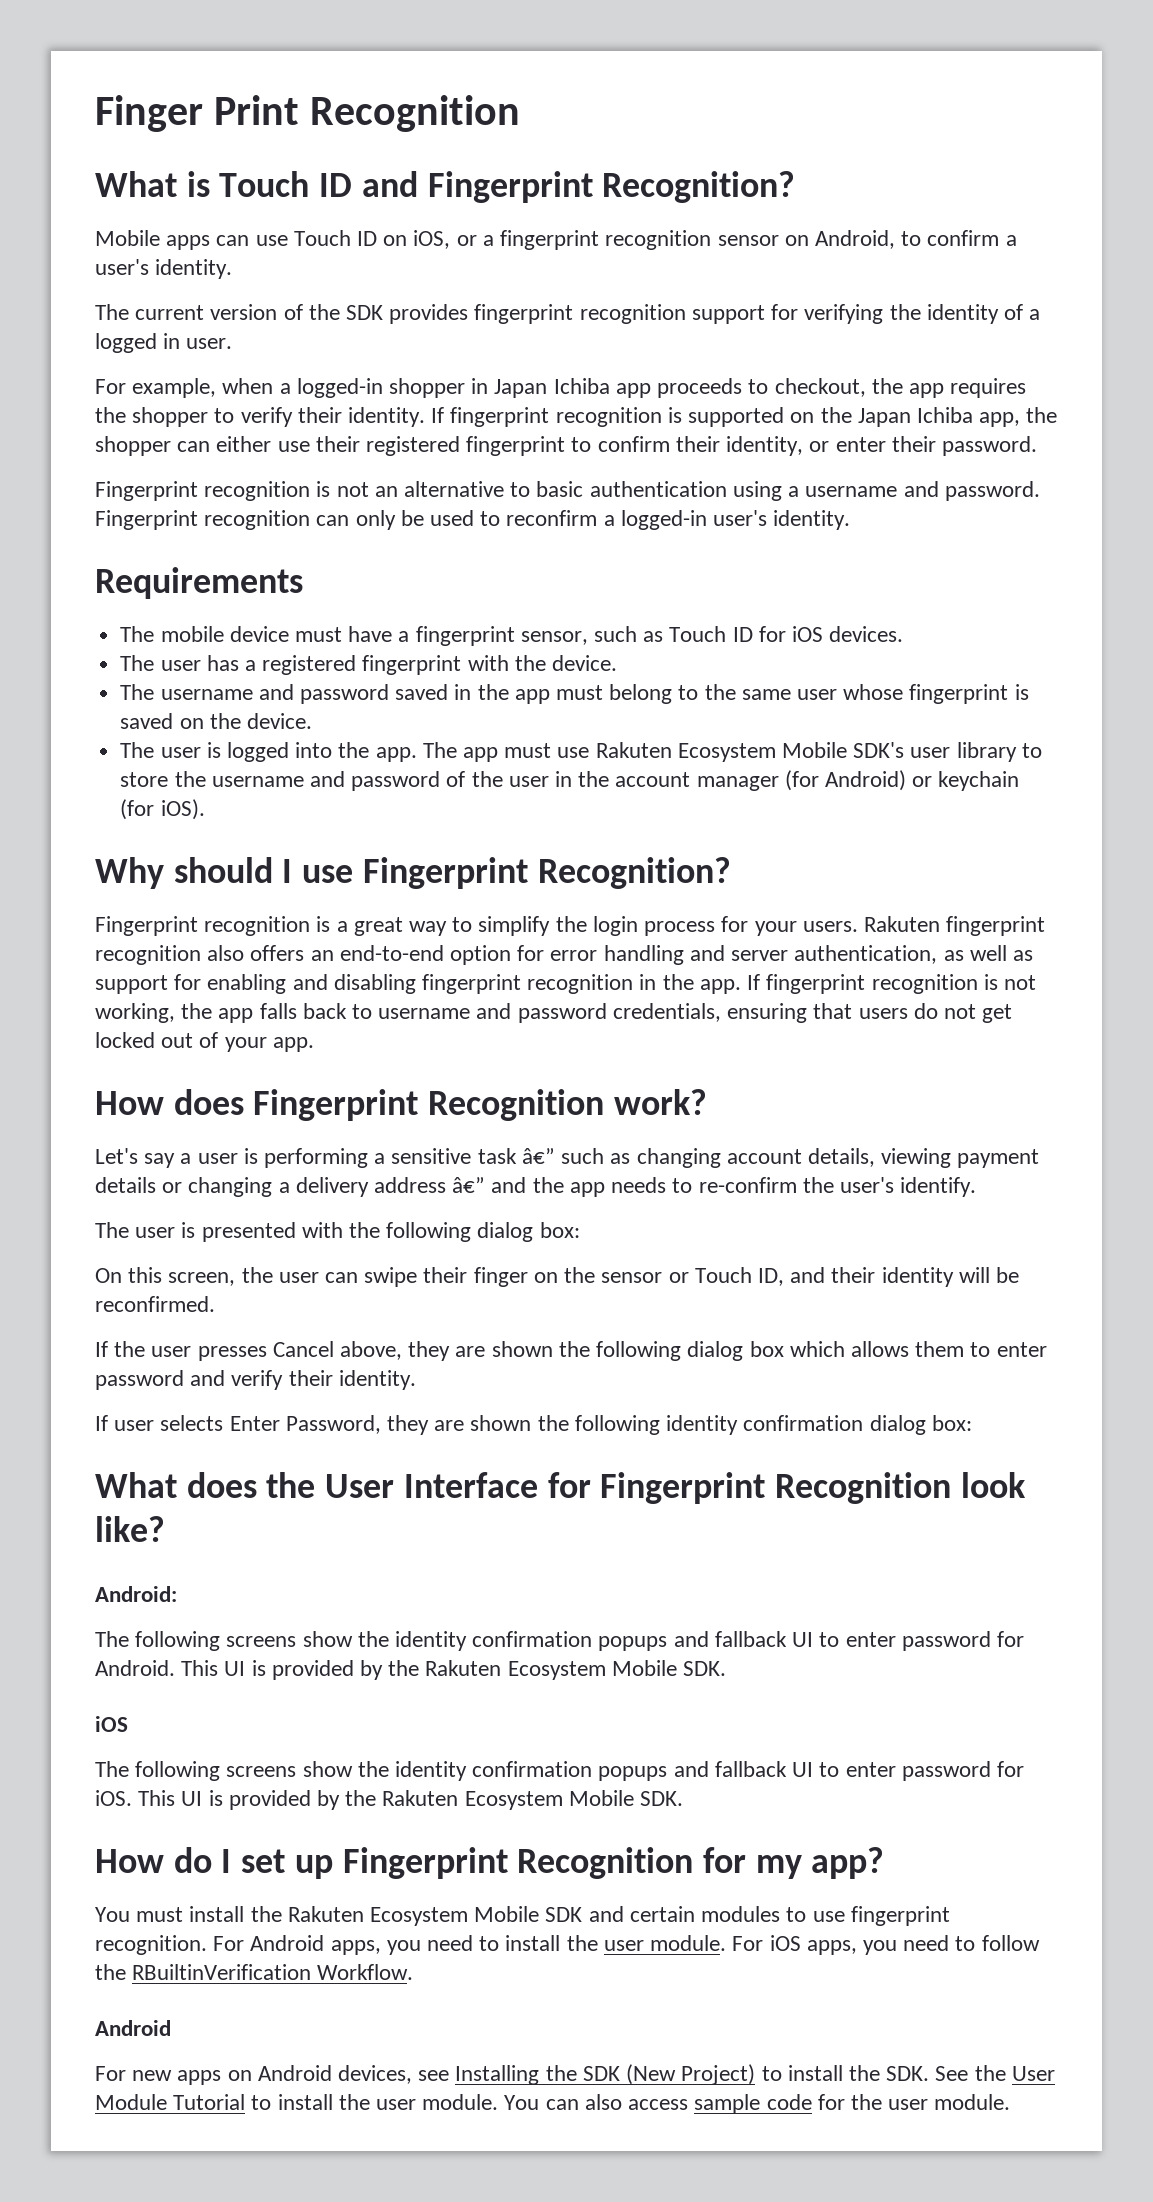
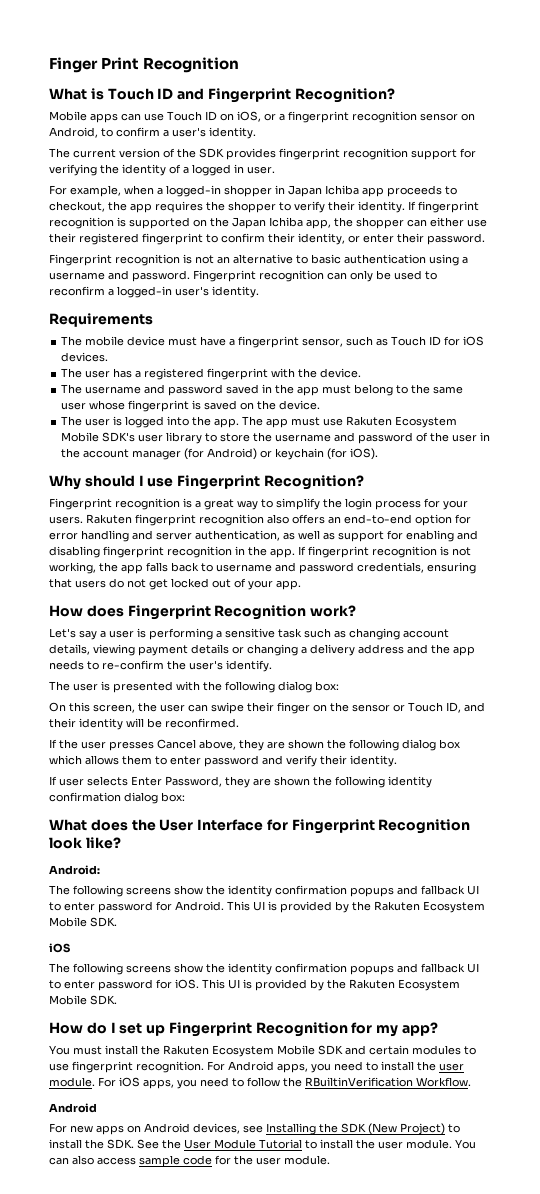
- Let's say a user is performing a sensitive task â€” such as changing account details, viewing payment details or changing a delivery address â€” and the app needs to re-confirm the user's identify.
+ Let's say a user is performing a sensitive task such as changing account details, viewing payment details or changing a delivery address and the app needs to re-confirm the user's identify.

